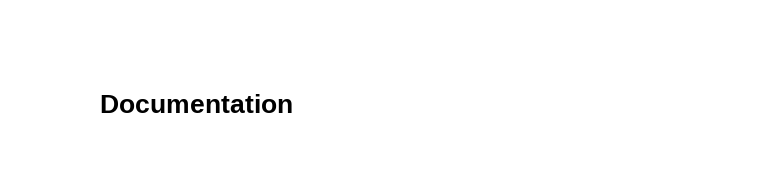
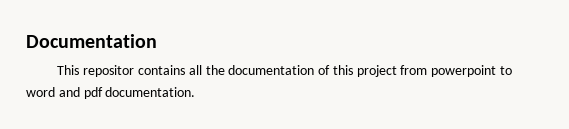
+ This repositor contains all the documentation of this project from powerpoint to word and pdf documentation.

